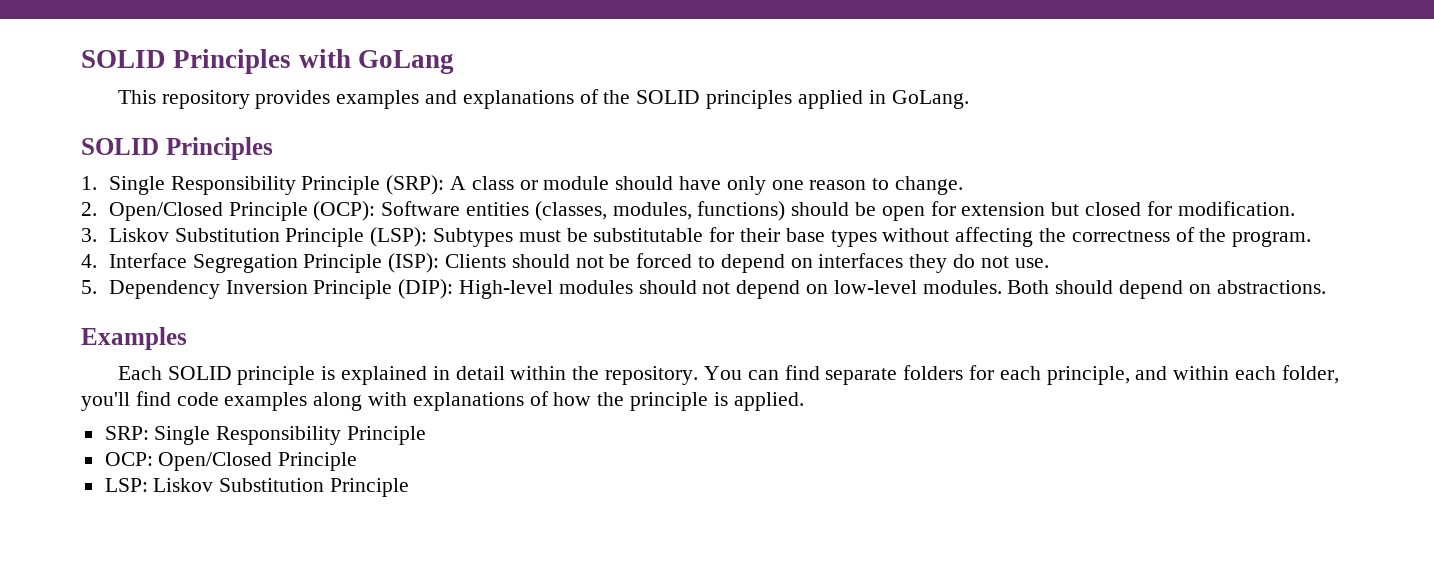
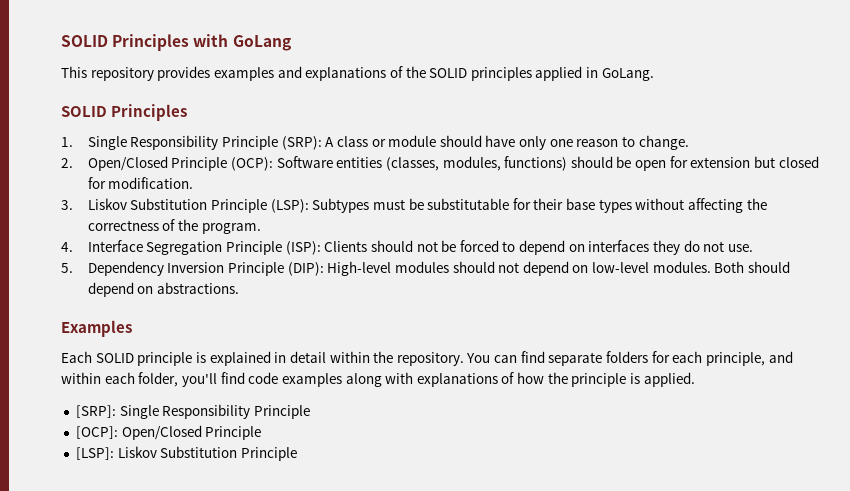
- SRP: Single Responsibility Principle
+ [SRP]: Single Responsibility Principle
- OCP: Open/Closed Principle
+ [OCP]: Open/Closed Principle
- LSP: Liskov Substitution Principle
+ [LSP]: Liskov Substitution Principle

